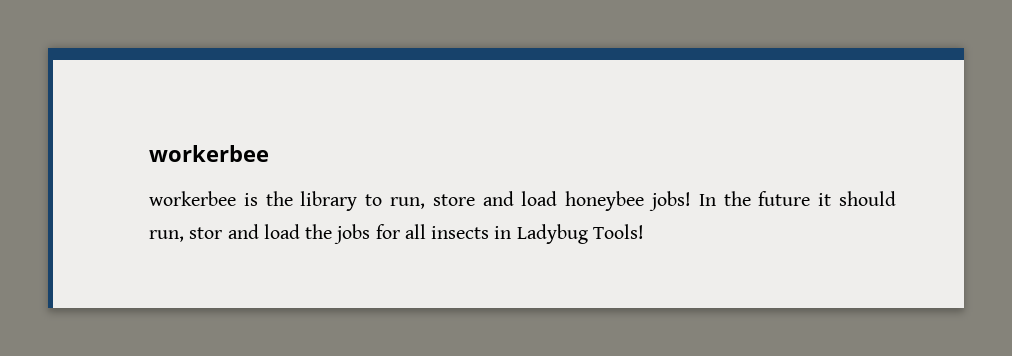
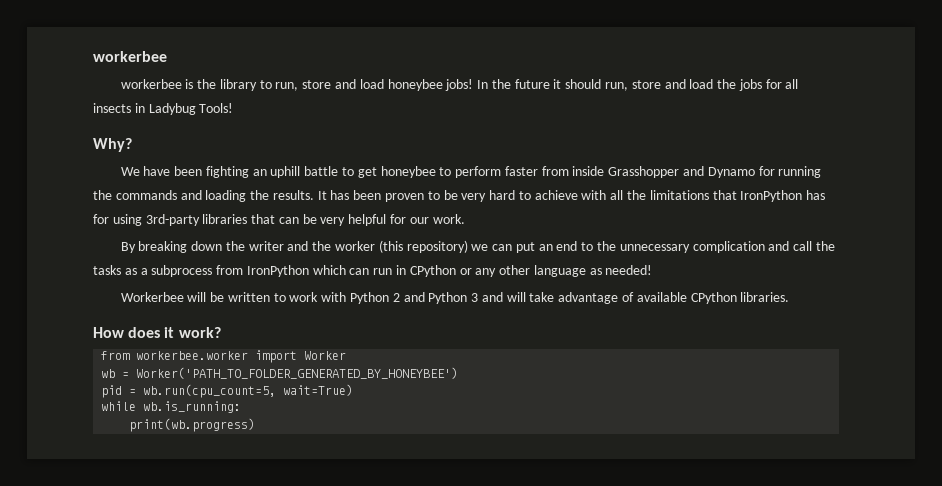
- In the future it should run, stor and load the jobs for all insects in Ladybug Tools!
+ In the future it should run, store and load the jobs for all insects in Ladybug Tools!
+ Why?
+ We have been fighting an uphill battle to get honeybee to perform faster from inside Grasshopper and Dynamo for running the commands and loading the results. It has been proven to be very hard to achieve with all the limitations that IronPython has for using 3rd-party libraries that can be very helpful for our work.
+ By breaking down the writer and the worker (this repository) we can put an end to the unnecessary complication and call the tasks as a subprocess from IronPython which can run in CPython or any other language as needed!
+ Workerbee will be written to work with Python 2 and Python 3 and will take advantage of available CPython libraries.
+ How does it work?
+ from workerbee.worker import Worker
+ wb = Worker('PATH_TO_FOLDER_GENERATED_BY_HONEYBEE')
+ pid = wb.run(cpu_count=5, wait=True)
+ while wb.is_running:
+ print(wb.progress)

